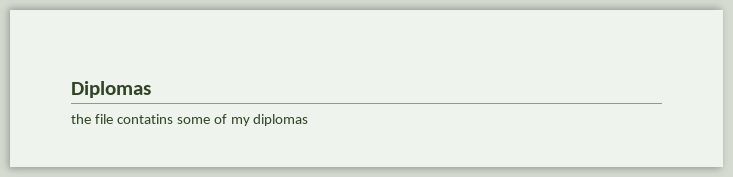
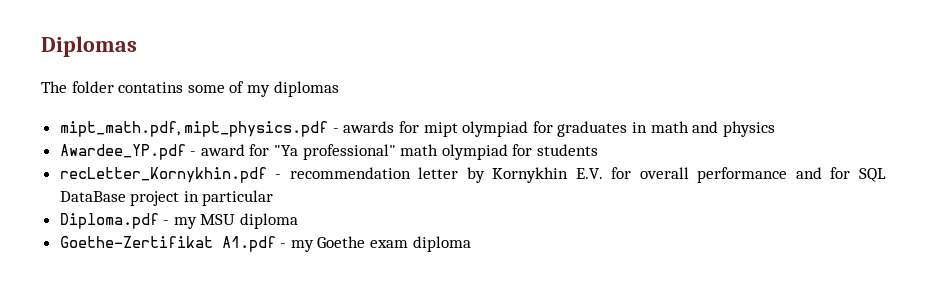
- the file contatins some of my diplomas
+ The folder contatins some of my diplomas
+ mipt_math.pdf, mipt_physics.pdf - awards for mipt olympiad for graduates in math and physics
+ Awardee_YP.pdf - award for "Ya professional" math olympiad for students
+ recLetter_Kornykhin.pdf - recommendation letter by Kornykhin E.V. for overall performance and for SQL DataBase project in particular
+ Diploma.pdf - my MSU diploma
+ Goethe-Zertifikat A1.pdf - my Goethe exam diploma

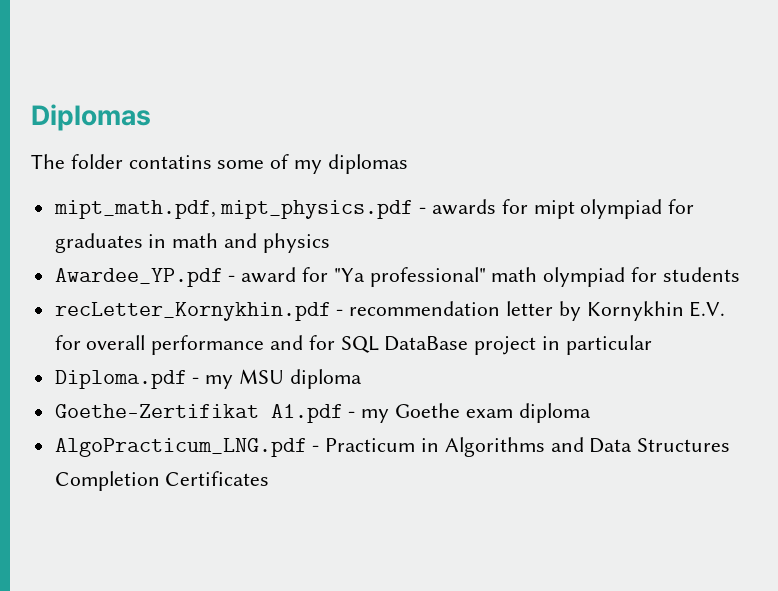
+ AlgoPracticum_LNG.pdf - Practicum in Algorithms and Data Structures Completion Certificates

